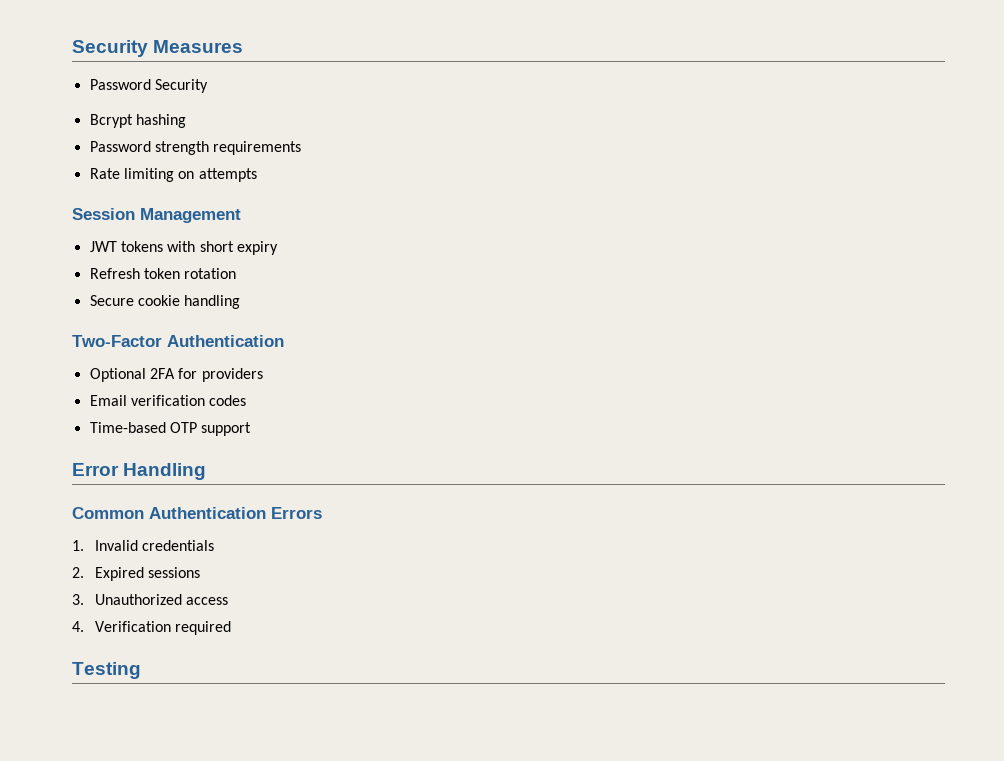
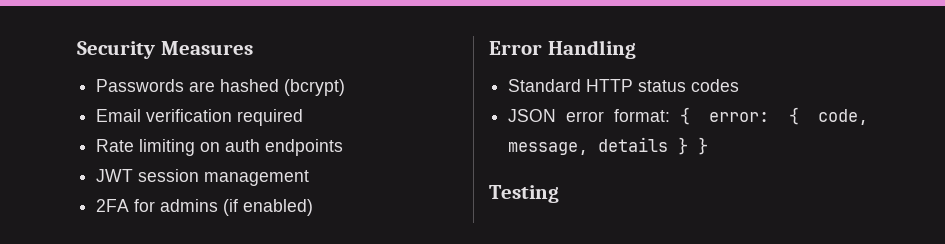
- Password Security
- Bcrypt hashing
- Password strength requirements
- Rate limiting on attempts
- Session Management
- JWT tokens with short expiry
- Refresh token rotation
- Secure cookie handling
- Two-Factor Authentication
- Optional 2FA for providers
- Email verification codes
- Time-based OTP support
+ Passwords are hashed (bcrypt)
+ Email verification required
+ Rate limiting on auth endpoints
+ JWT session management
+ 2FA for admins (if enabled)
  Error Handling
- Common Authentication Errors
- 1. Invalid credentials
- 2. Expired sessions
- 3. Unauthorized access
- 4. Verification required
+ Standard HTTP status codes
+ JSON error format: { error: { code, message, details } }

